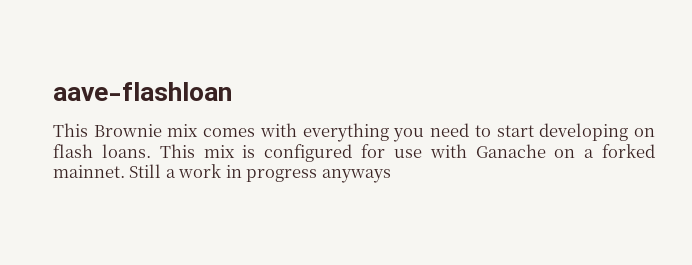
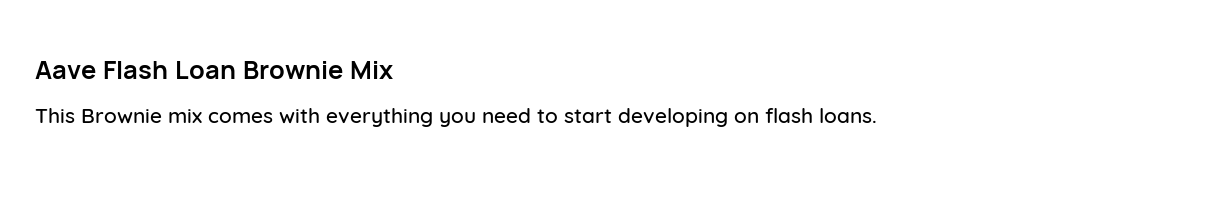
- aave-flashloan
+ Aave Flash Loan Brownie Mix
- This mix is configured for use with Ganache on a forked mainnet. Still a work in progress anyways

